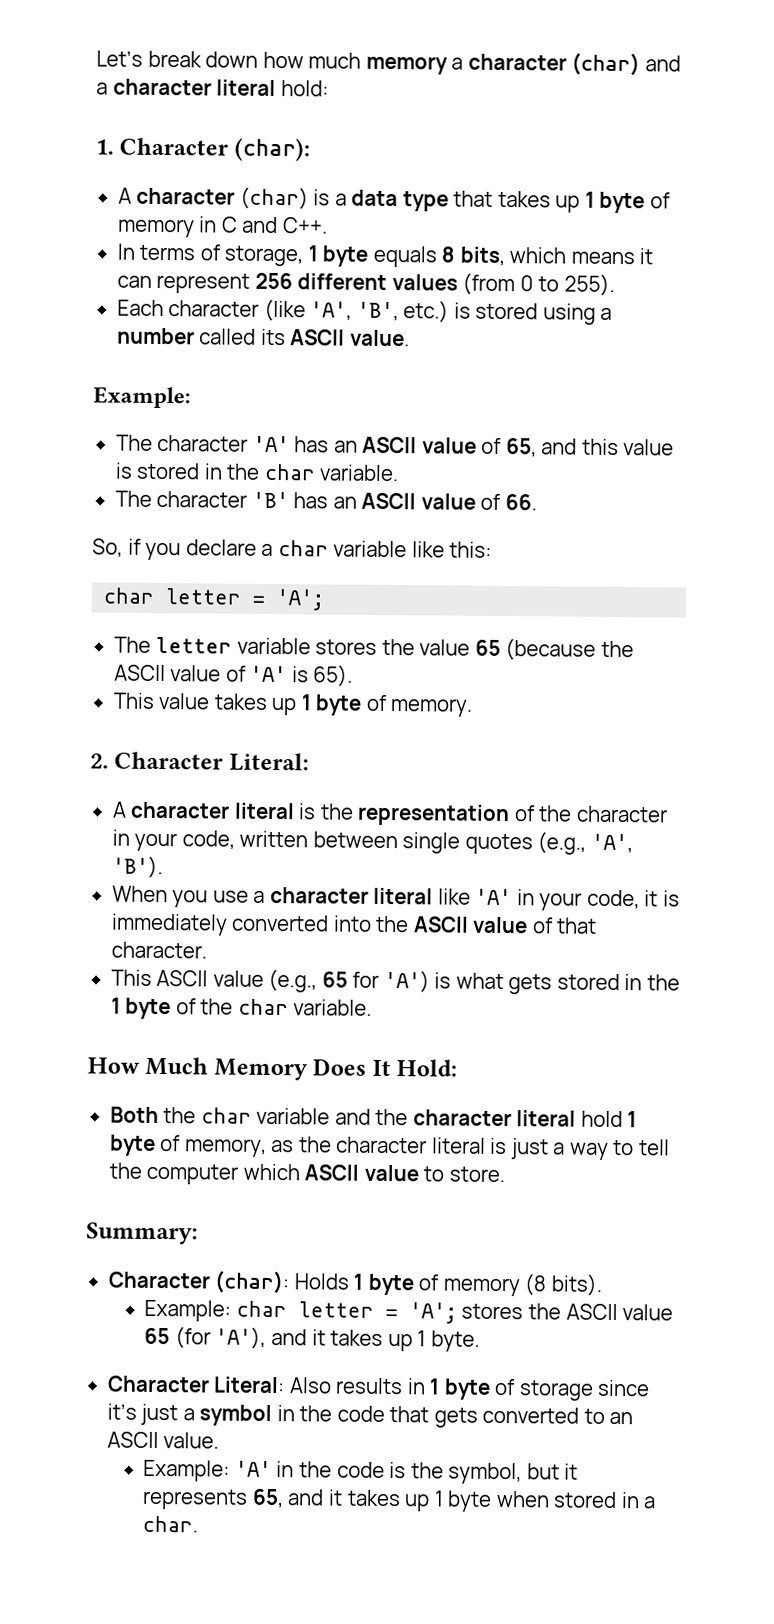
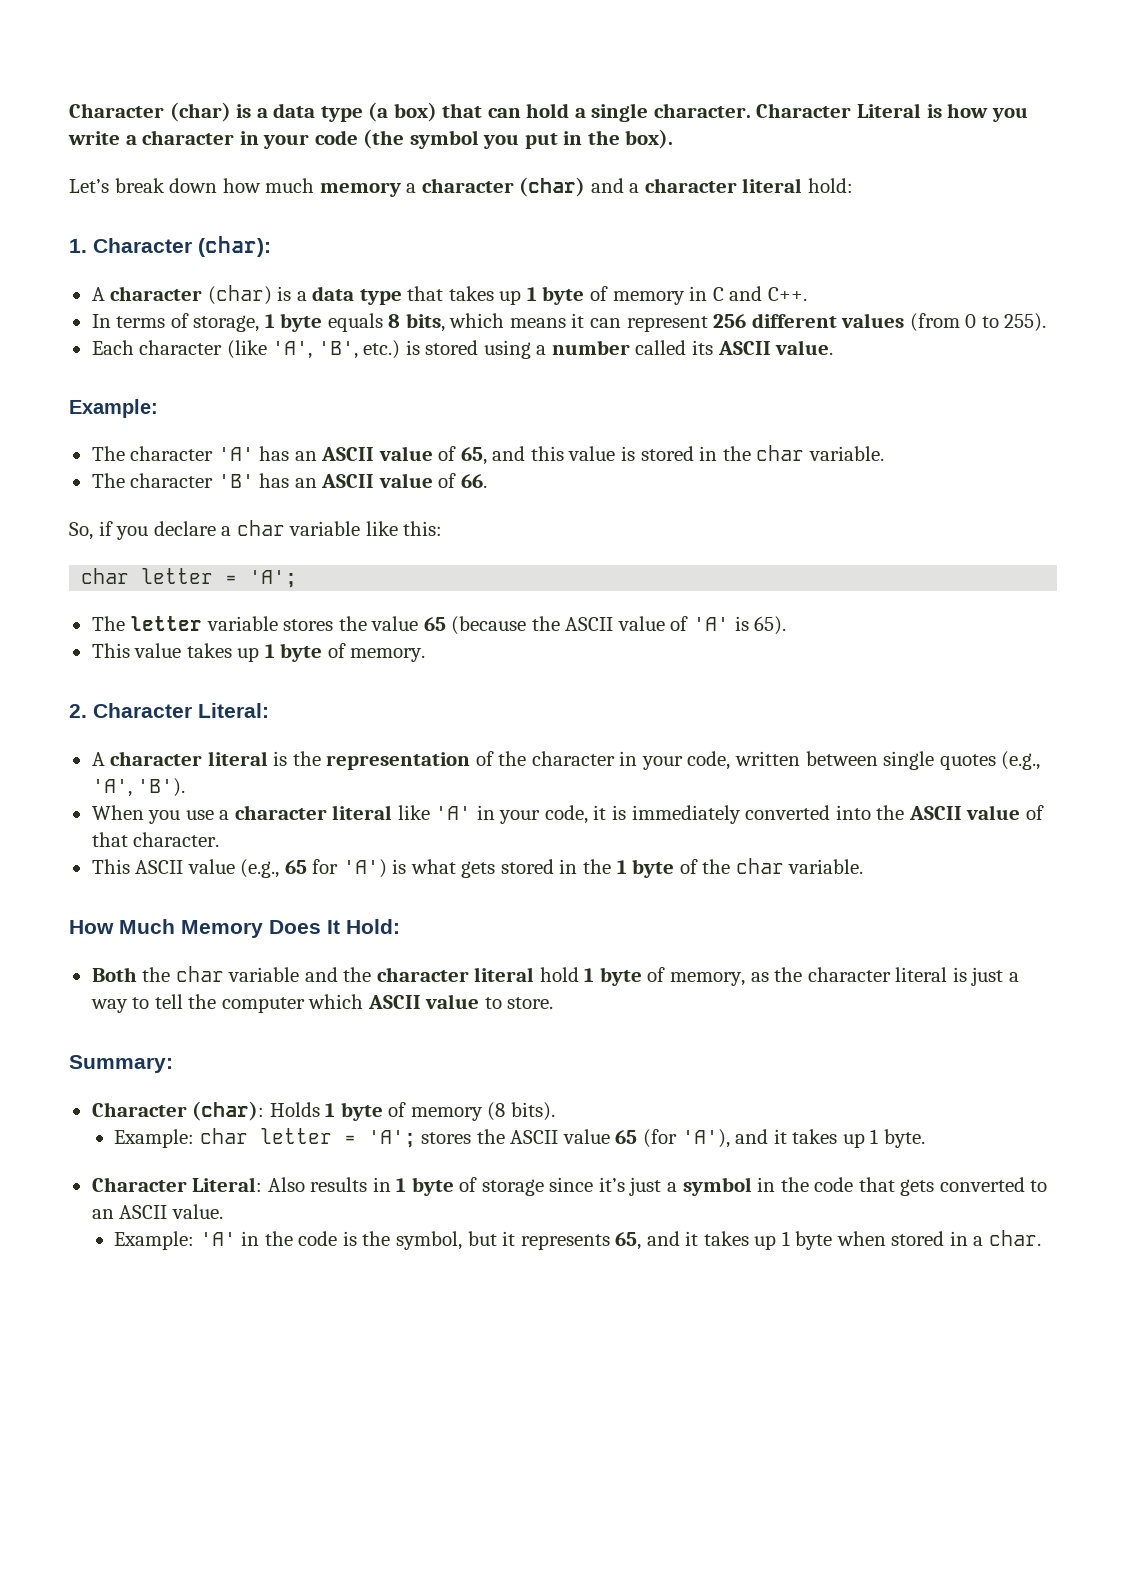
+ Character (char) is a data type (a box) that can hold a single character. Character Literal is how you write a character in your code (the symbol you put in the box).

